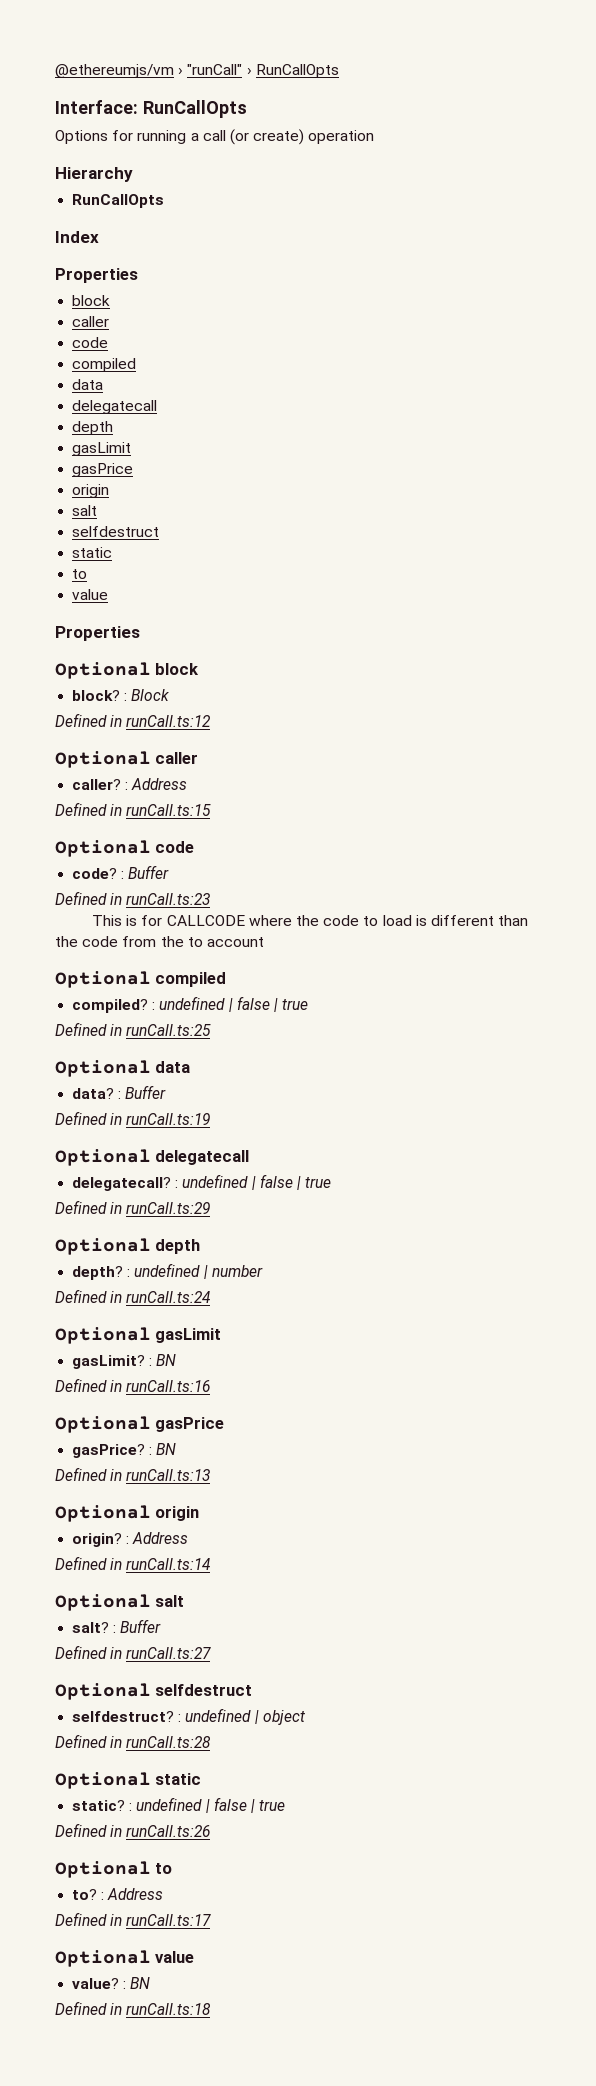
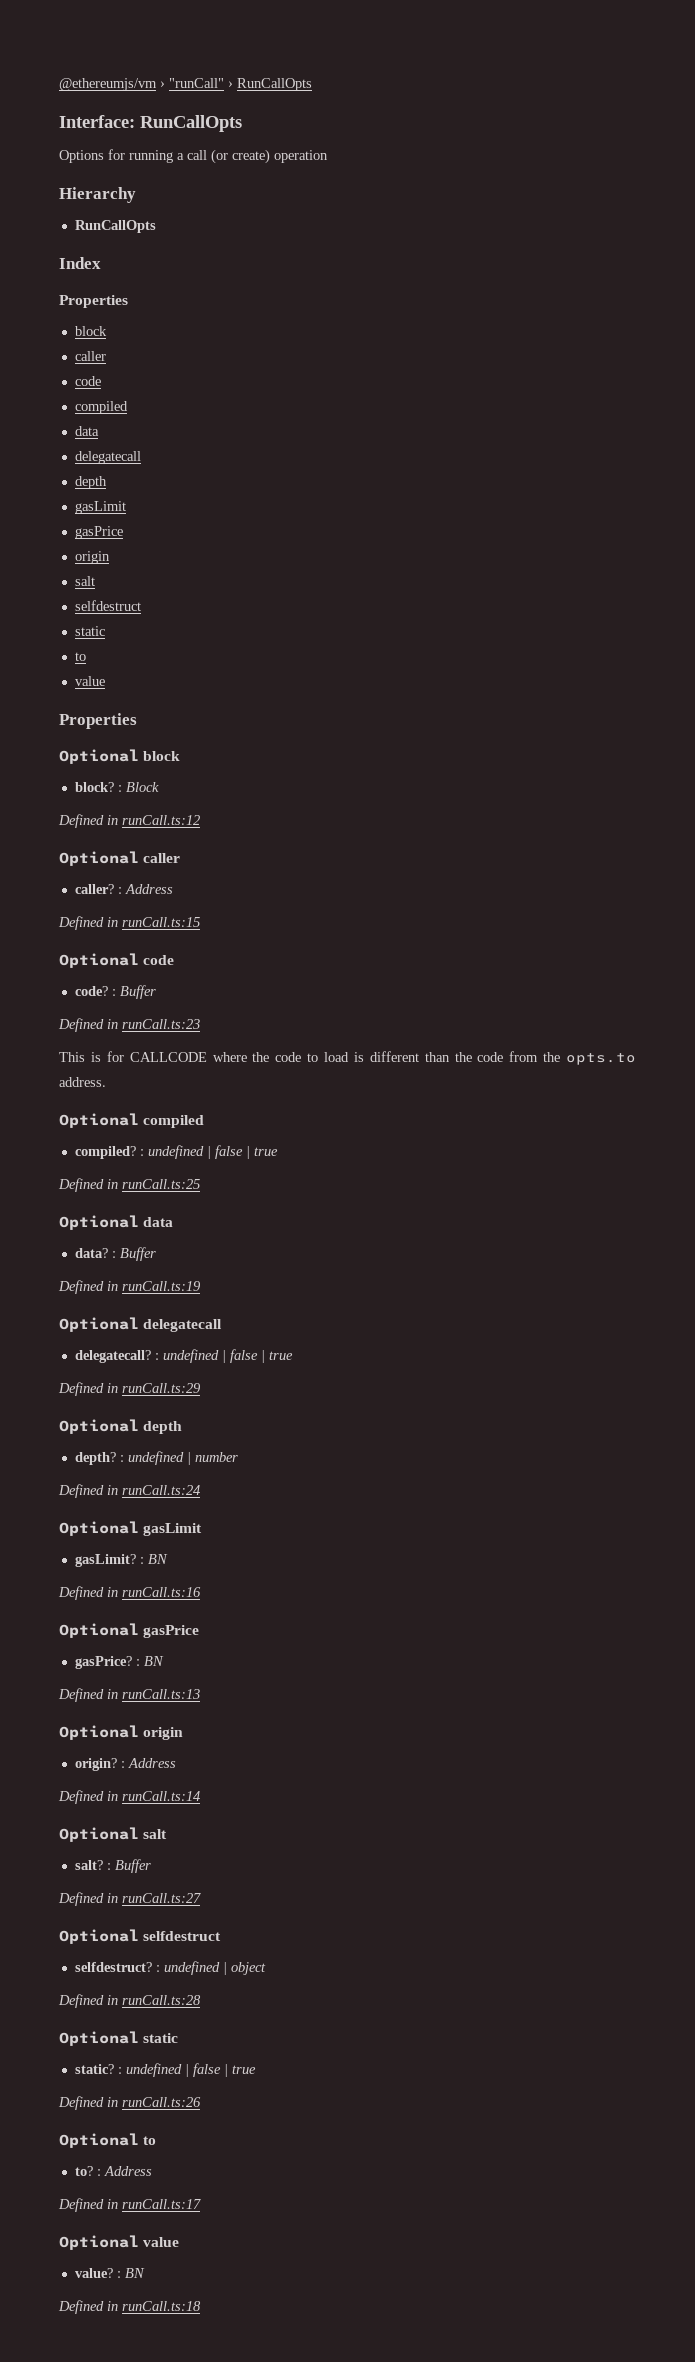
- This is for CALLCODE where the code to load is different than the code from the to account
+ This is for CALLCODE where the code to load is different than the code from the opts.to address.

